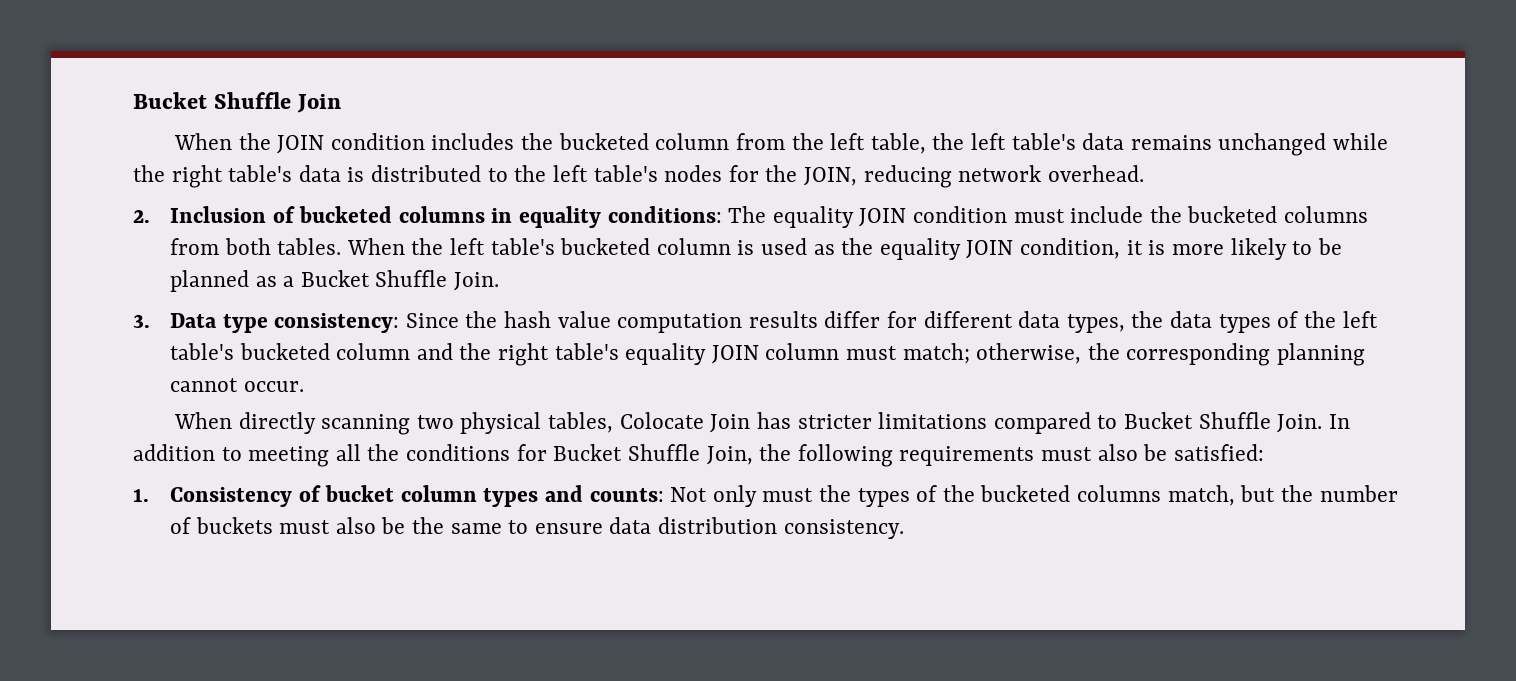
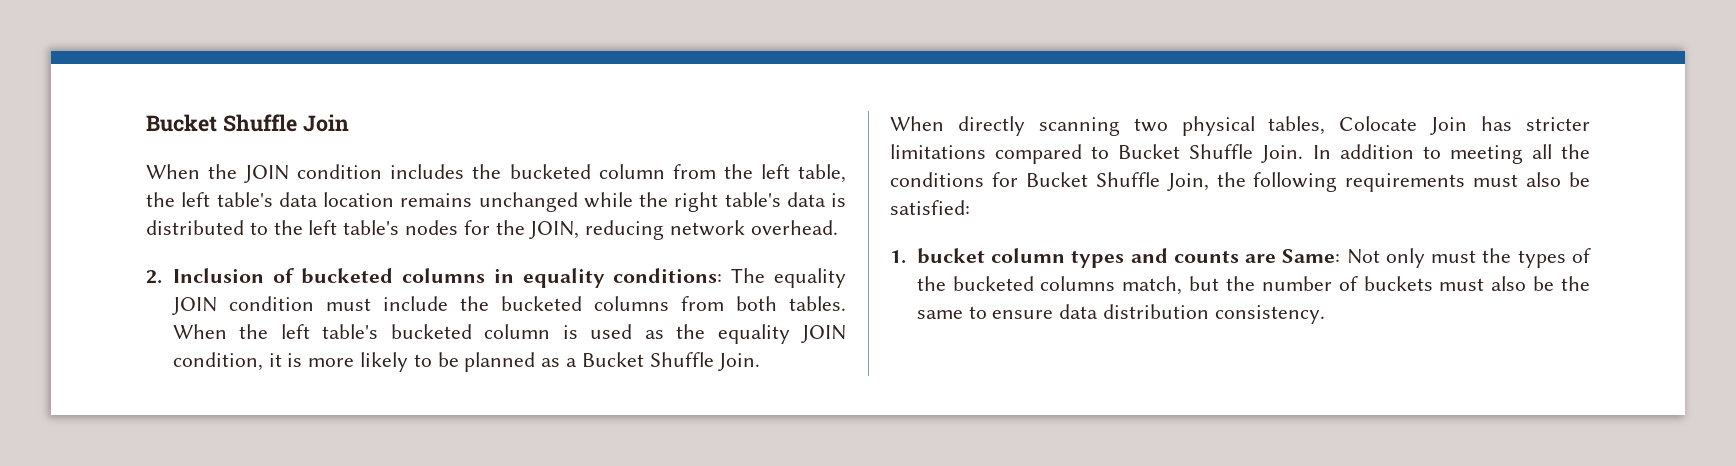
- When the JOIN condition includes the bucketed column from the left table, the left table's data remains unchanged while the right table's data is distributed to the left table's nodes for the JOIN, reducing network overhead.
+ When the JOIN condition includes the bucketed column from the left table, the left table's data location remains unchanged while the right table's data is distributed to the left table's nodes for the JOIN, reducing network overhead.
- 3. Data type consistency: Since the hash value computation results differ for different data types, the data types of the left table's bucketed column and the right table's equality JOIN column must match; otherwise, the corresponding planning cannot occur.
- 1. Consistency of bucket column types and counts: Not only must the types of the bucketed columns match, but the number of buckets must also be the same to ensure data distribution consistency.
+ 1. bucket column types and counts are Same: Not only must the types of the bucketed columns match, but the number of buckets must also be the same to ensure data distribution consistency.

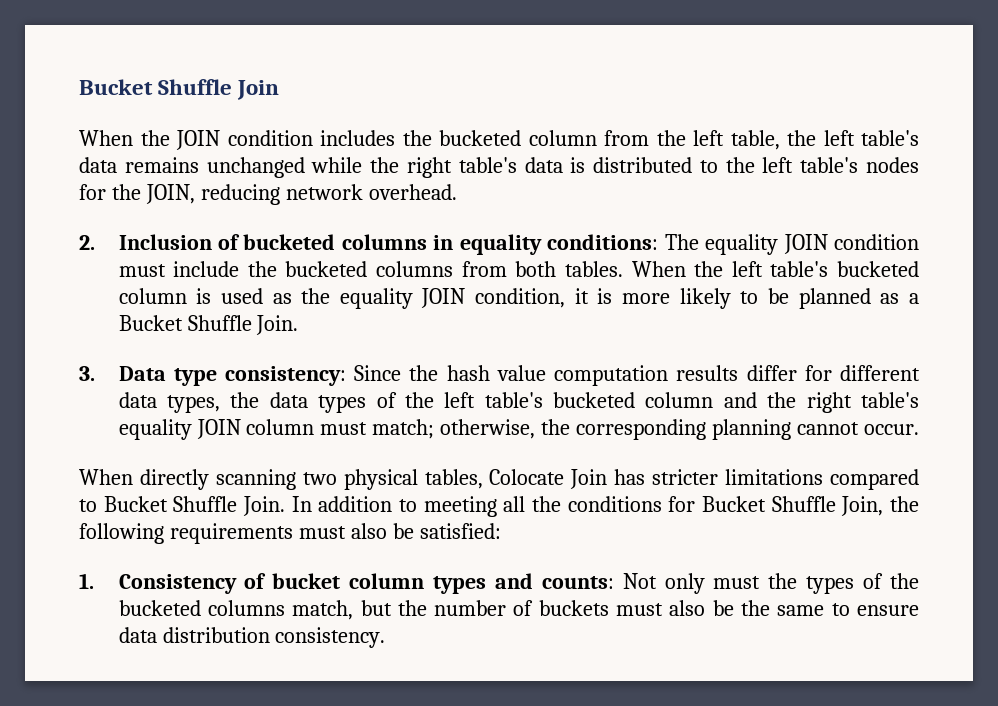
- When the JOIN condition includes the bucketed column from the left table, the left table's data location remains unchanged while the right table's data is distributed to the left table's nodes for the JOIN, reducing network overhead.
+ When the JOIN condition includes the bucketed column from the left table, the left table's data remains unchanged while the right table's data is distributed to the left table's nodes for the JOIN, reducing network overhead.
+ 3. Data type consistency: Since the hash value computation results differ for different data types, the data types of the left table's bucketed column and the right table's equality JOIN column must match; otherwise, the corresponding planning cannot occur.
- 1. bucket column types and counts are Same: Not only must the types of the bucketed columns match, but the number of buckets must also be the same to ensure data distribution consistency.
+ 1. Consistency of bucket column types and counts: Not only must the types of the bucketed columns match, but the number of buckets must also be the same to ensure data distribution consistency.

